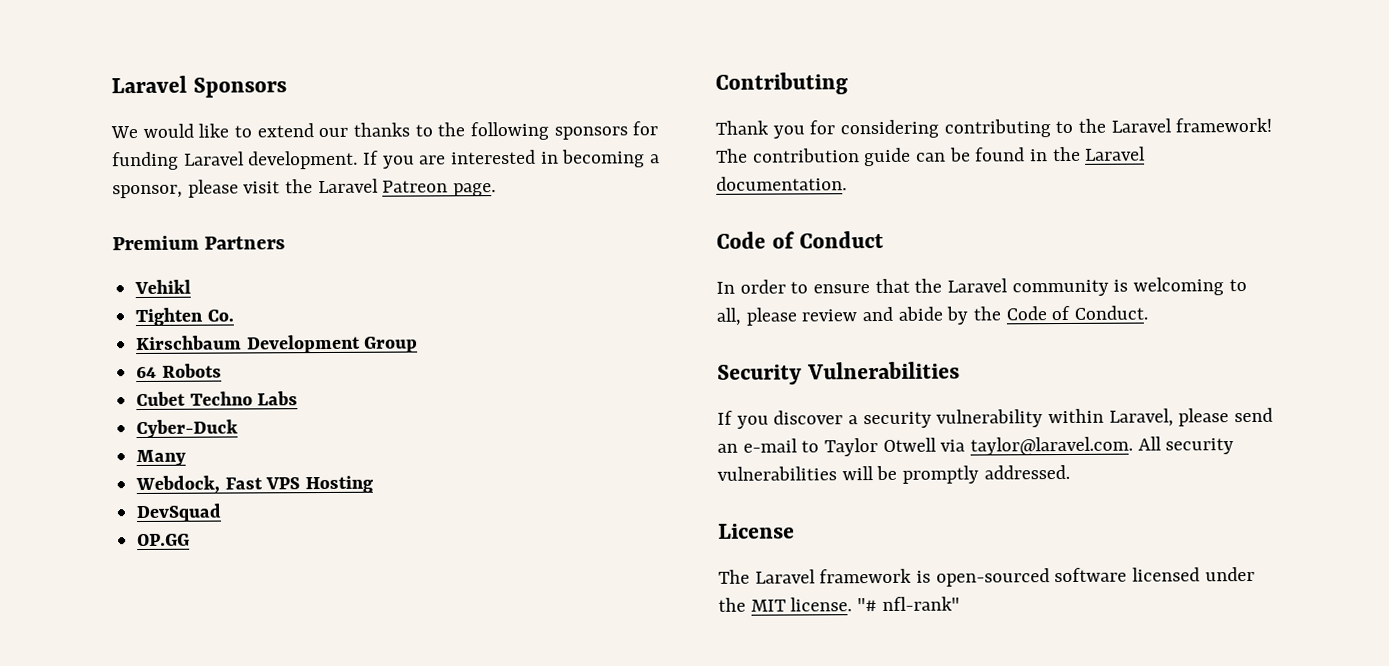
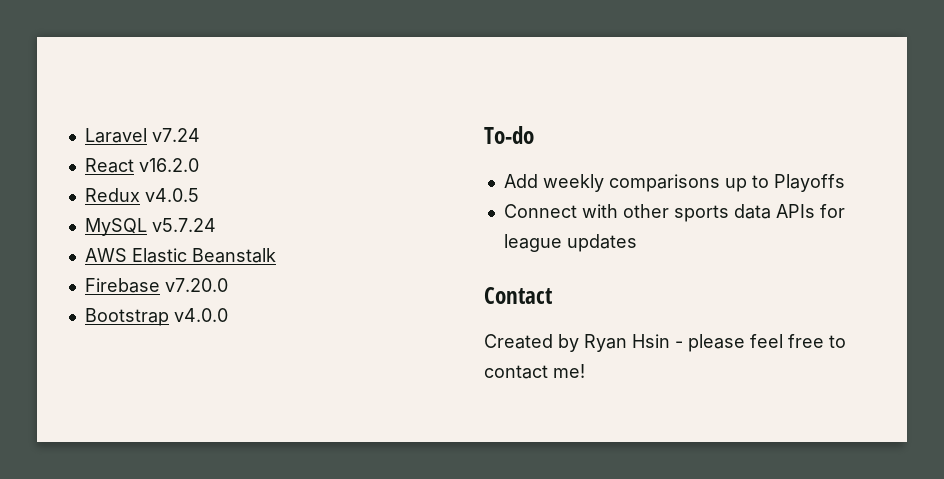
- Laravel Sponsors
- We would like to extend our thanks to the following sponsors for funding Laravel development. If you are interested in becoming a sponsor, please visit the Laravel Patreon page.
- Premium Partners
- Vehikl
- Tighten Co.
- Kirschbaum Development Group
- 64 Robots
- Cubet Techno Labs
- Cyber-Duck
- Many
- Webdock, Fast VPS Hosting
- DevSquad
- OP.GG
- Contributing
- Thank you for considering contributing to the Laravel framework! The contribution guide can be found in the Laravel documentation.
- Code of Conduct
- In order to ensure that the Laravel community is welcoming to all, please review and abide by the Code of Conduct.
- Security Vulnerabilities
- If you discover a security vulnerability within Laravel, please send an e-mail to Taylor Otwell via taylor@laravel.com. All security vulnerabilities will be promptly addressed.
- License
- The Laravel framework is open-sourced software licensed under the MIT license. "# nfl-rank"
+ Laravel v7.24
+ React v16.2.0
+ Redux v4.0.5
+ MySQL v5.7.24
+ AWS Elastic Beanstalk
+ Firebase v7.20.0
+ Bootstrap v4.0.0
+ To-do
+ Add weekly comparisons up to Playoffs
+ Connect with other sports data APIs for league updates
+ Contact
+ Created by Ryan Hsin - please feel free to contact me!

